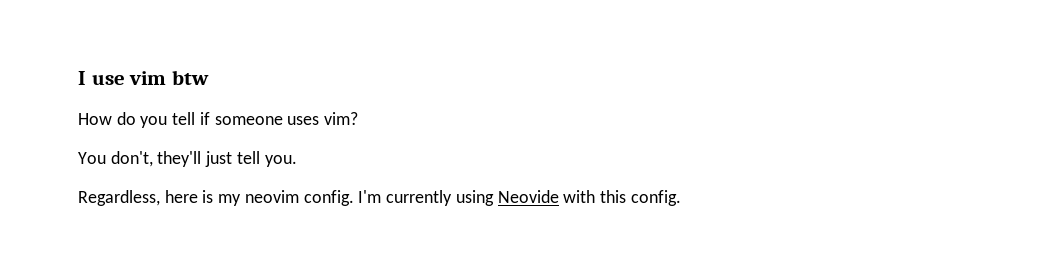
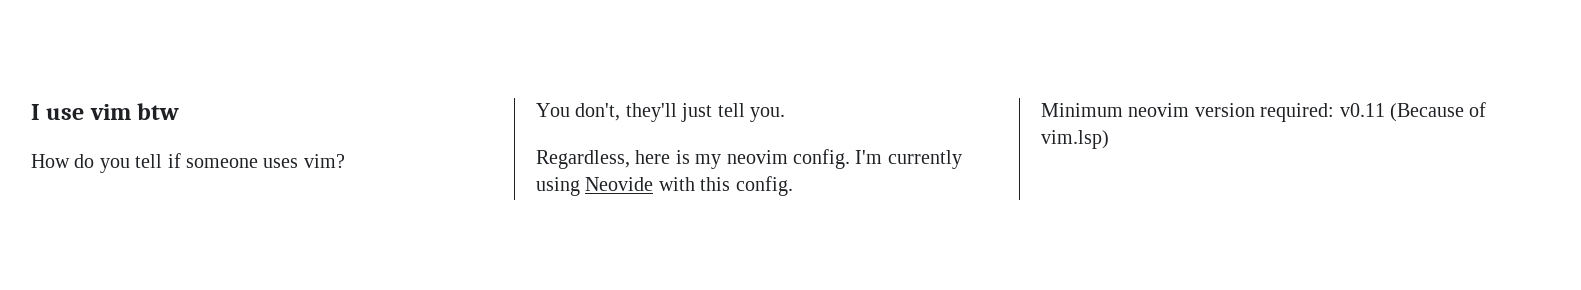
+ Minimum neovim version required: v0.11 (Because of vim.lsp)

